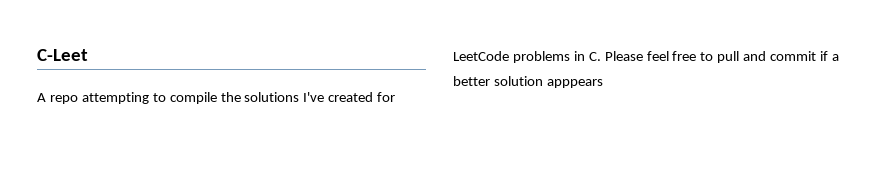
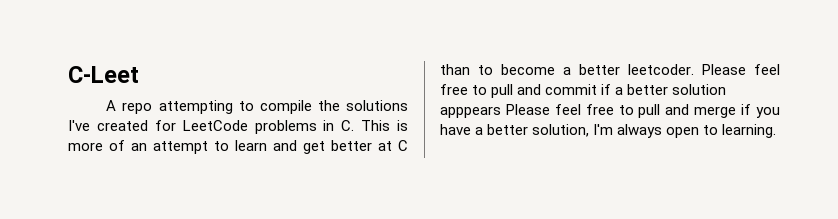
- A repo attempting to compile the solutions I've created for LeetCode problems in C. Please feel free to pull and commit if a better solution apppears
+ A repo attempting to compile the solutions I've created for LeetCode problems in C. This is more of an attempt to learn and get better at C than to become a better leetcoder. Please feel free to pull and commit if a better solution apppears Please feel free to pull and merge if you have a better solution, I'm always open to learning.

